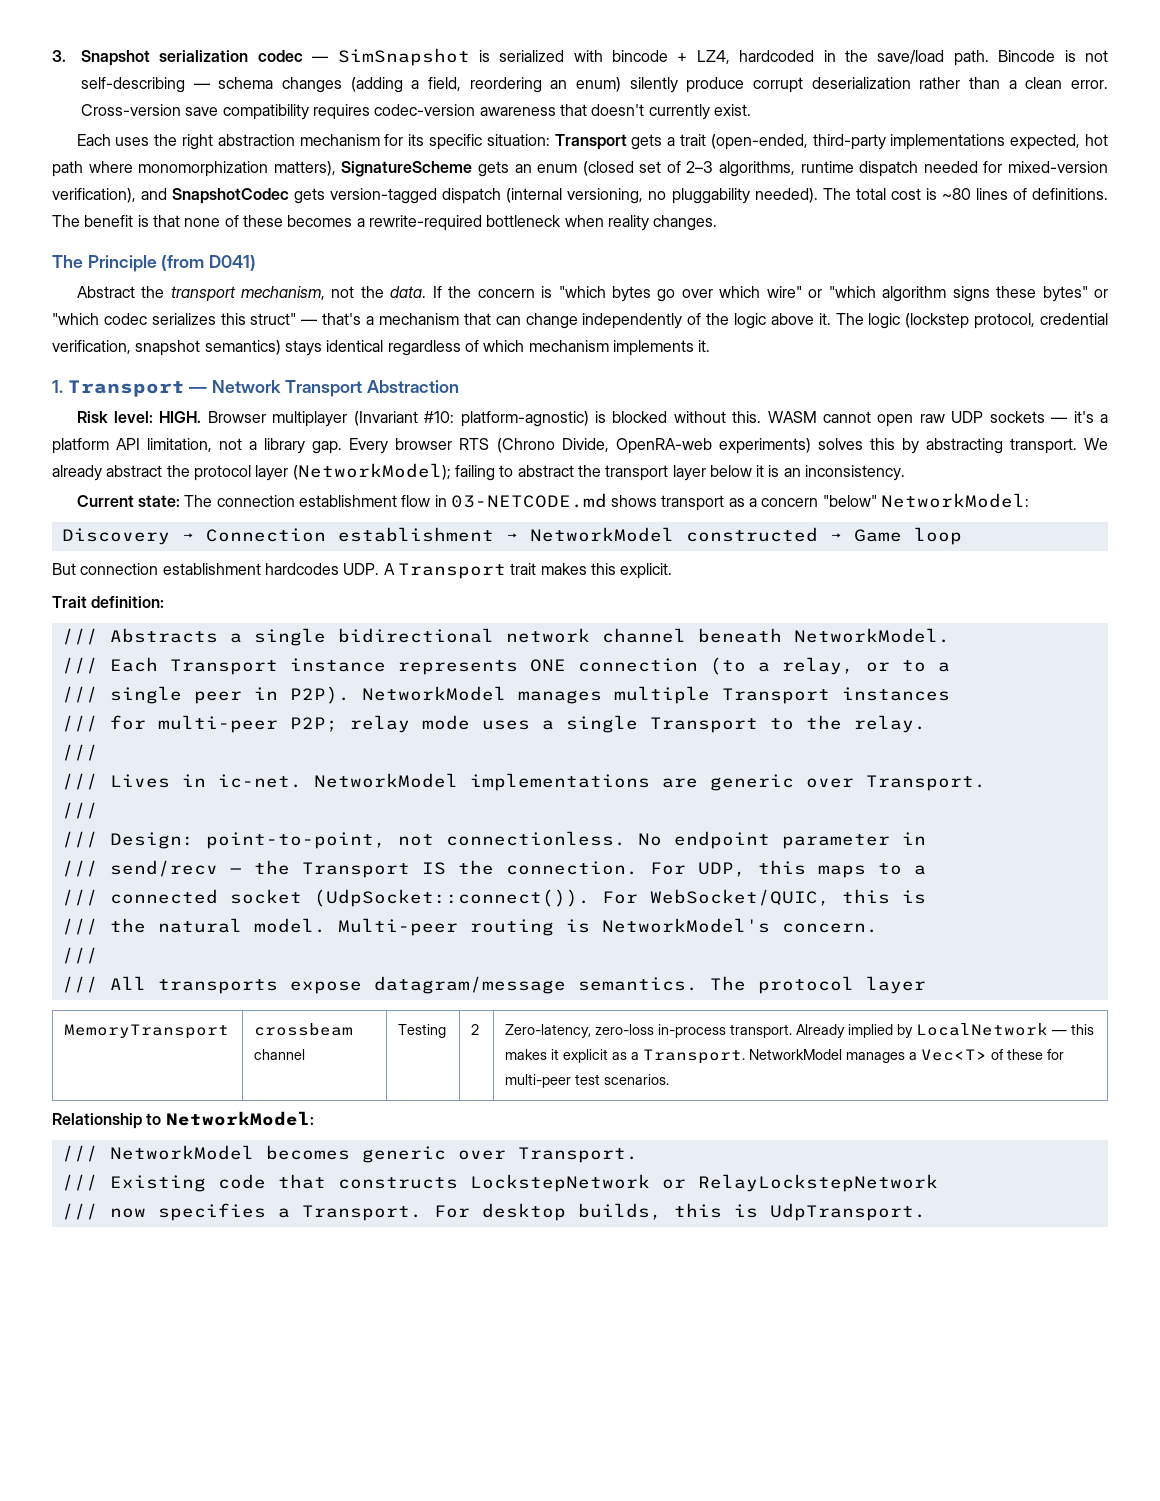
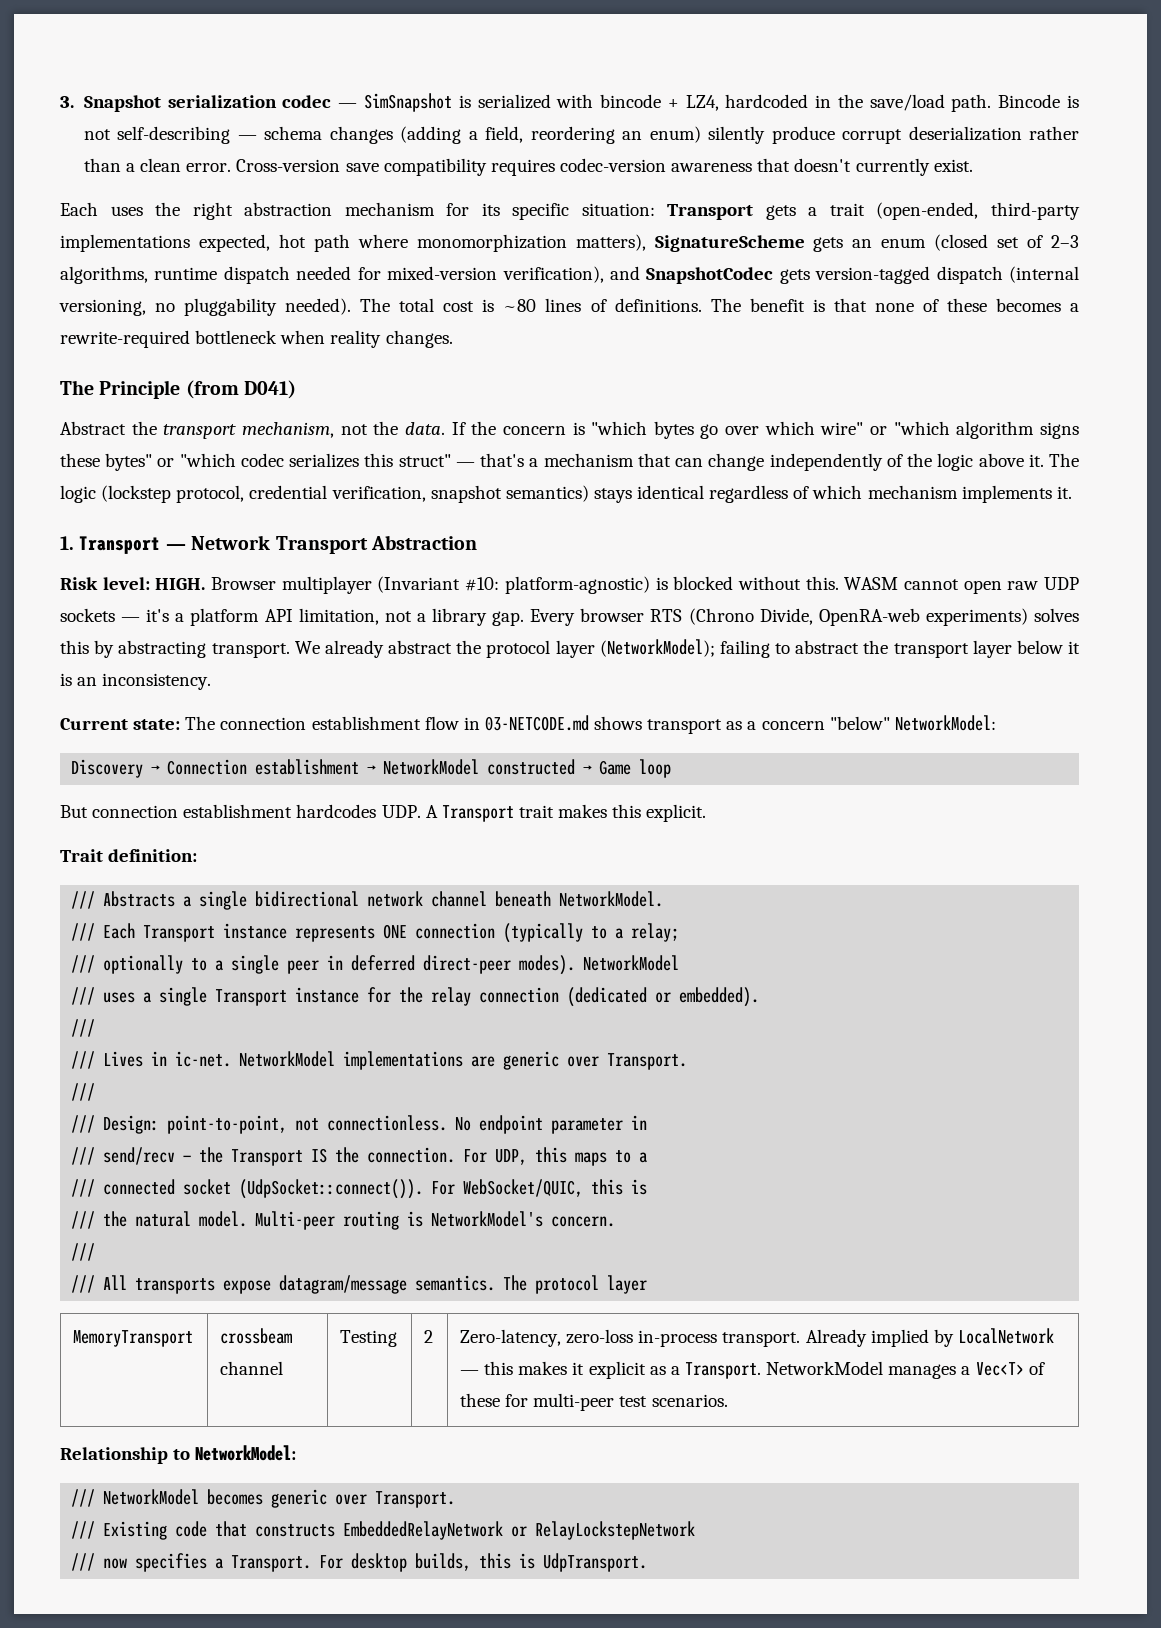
- /// Each Transport instance represents ONE connection (to a relay, or to a
- /// single peer in P2P). NetworkModel manages multiple Transport instances
- /// for multi-peer P2P; relay mode uses a single Transport to the relay.
+ /// Each Transport instance represents ONE connection (typically to a relay;
+ /// optionally to a single peer in deferred direct-peer modes). NetworkModel
+ /// uses a single Transport instance for the relay connection (dedicated or embedded).
- /// Existing code that constructs LockstepNetwork or RelayLockstepNetwork
+ /// Existing code that constructs EmbeddedRelayNetwork or RelayLockstepNetwork

